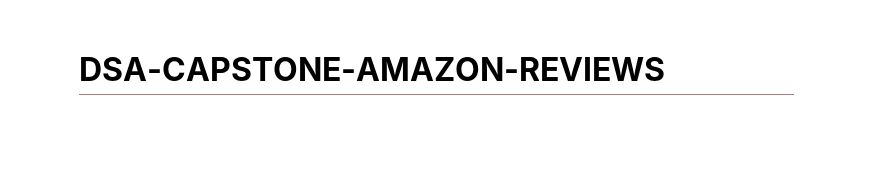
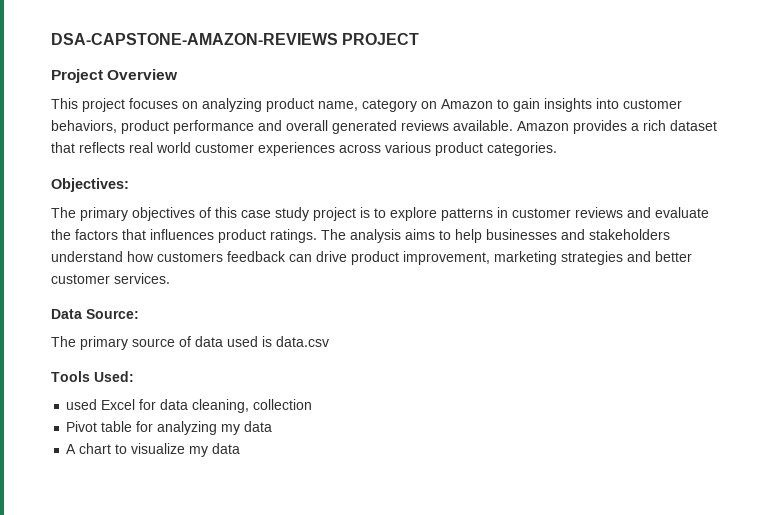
- DSA-CAPSTONE-AMAZON-REVIEWS
+ DSA-CAPSTONE-AMAZON-REVIEWS PROJECT
+ Project Overview
+ This project focuses on analyzing product name, category on Amazon to gain insights into customer behaviors, product performance and overall generated reviews available. Amazon provides a rich dataset that reflects real world customer experiences across various product categories.
+ Objectives:
+ The primary objectives of this case study project is to explore patterns in customer reviews and evaluate the factors that influences product ratings. The analysis aims to help businesses and stakeholders understand how customers feedback can drive product improvement, marketing strategies and better customer services.
+ Data Source:
+ The primary source of data used is data.csv
+ Tools Used:
+ used Excel for data cleaning, collection
+ Pivot table for analyzing my data
+ A chart to visualize my data

